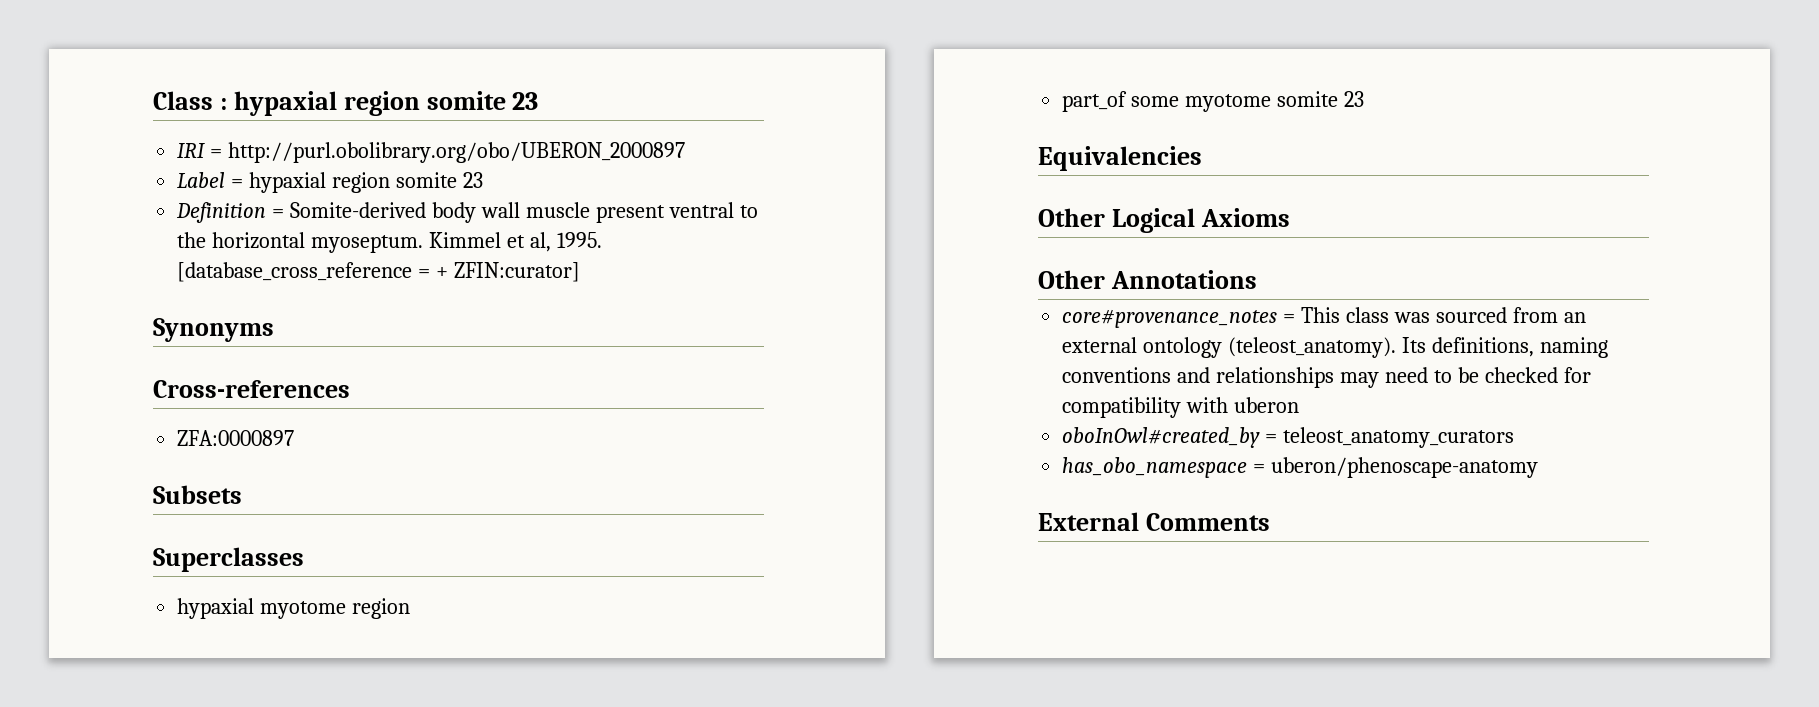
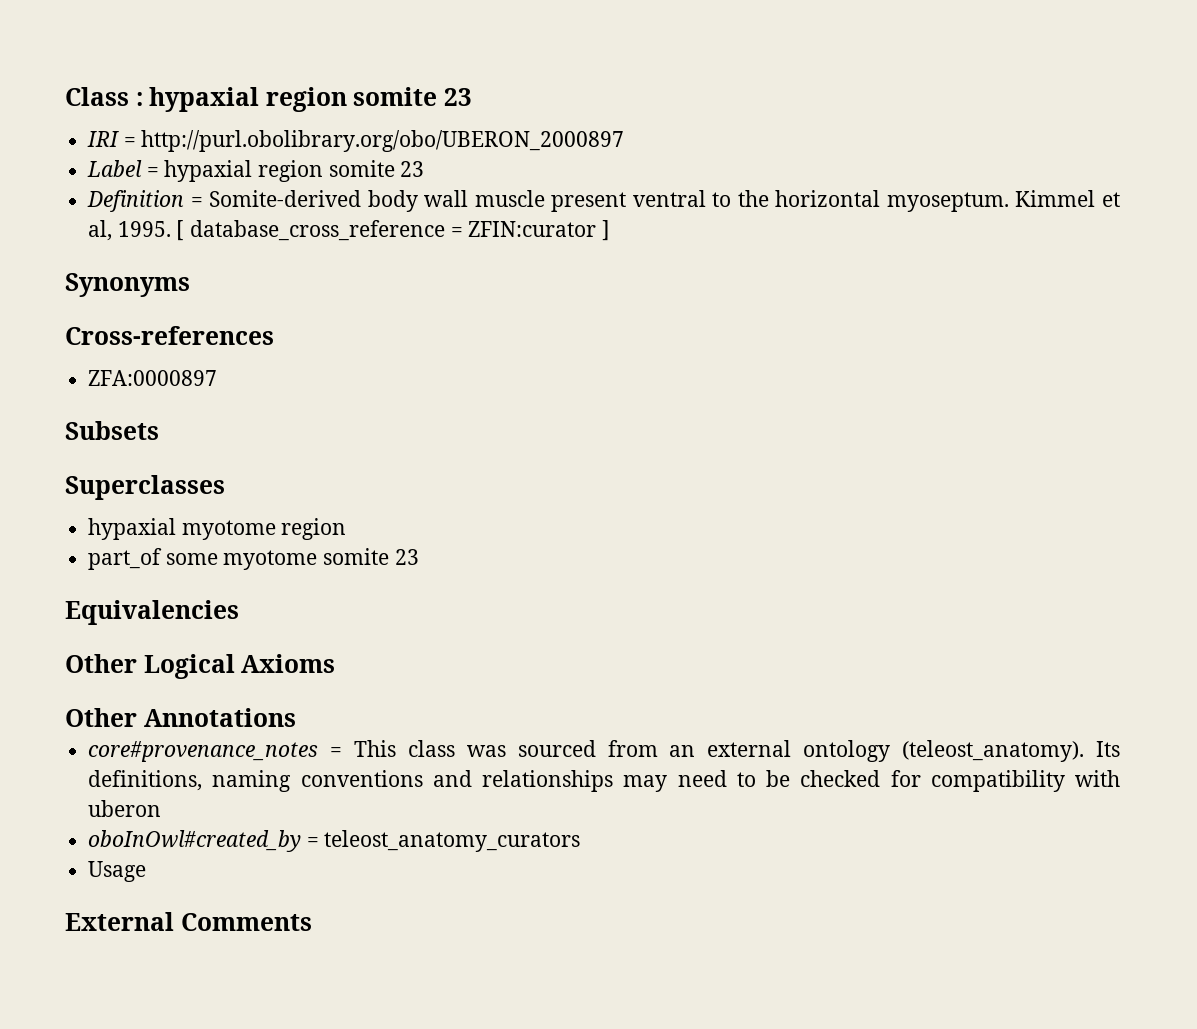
- [database_cross_reference = + ZFIN:curator]
+ [ database_cross_reference = ZFIN:curator ]
- has_obo_namespace = uberon/phenoscape-anatomy
+ Usage

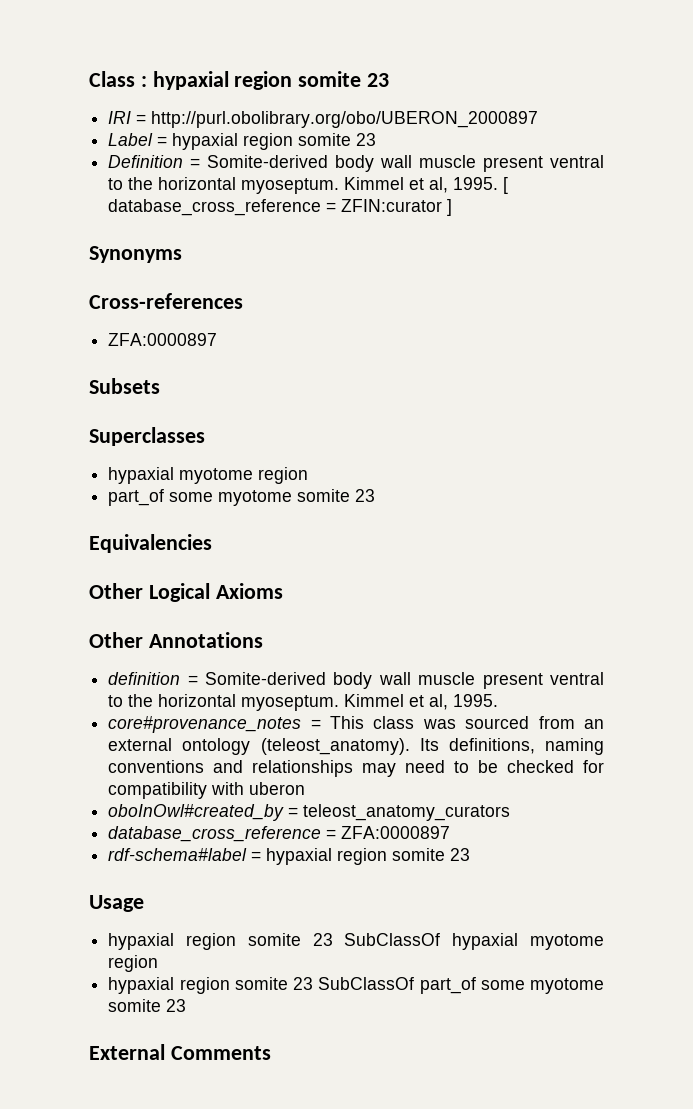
+ definition = Somite-derived body wall muscle present ventral to the horizontal myoseptum. Kimmel et al, 1995.
+ database_cross_reference = ZFA:0000897
+ rdf-schema#label = hypaxial region somite 23
  Usage
+ hypaxial region somite 23 SubClassOf hypaxial myotome region
+ hypaxial region somite 23 SubClassOf part_of some myotome somite 23

